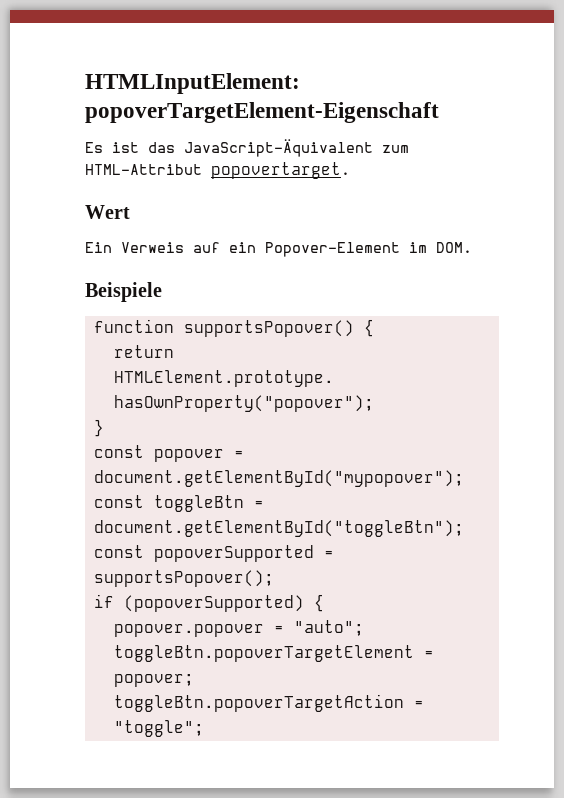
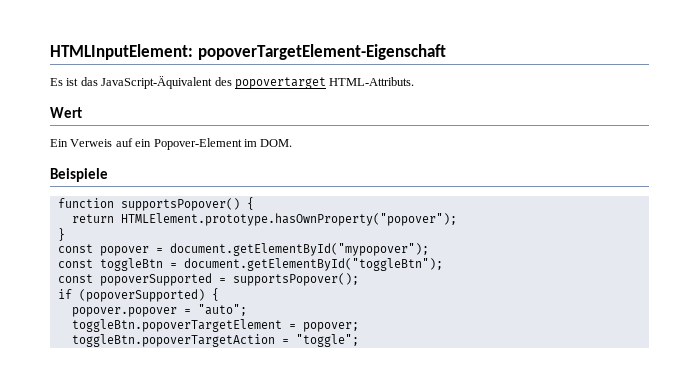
- Es ist das JavaScript-Äquivalent zum HTML-Attribut popovertarget.
+ Es ist das JavaScript-Äquivalent des popovertarget HTML-Attributs.

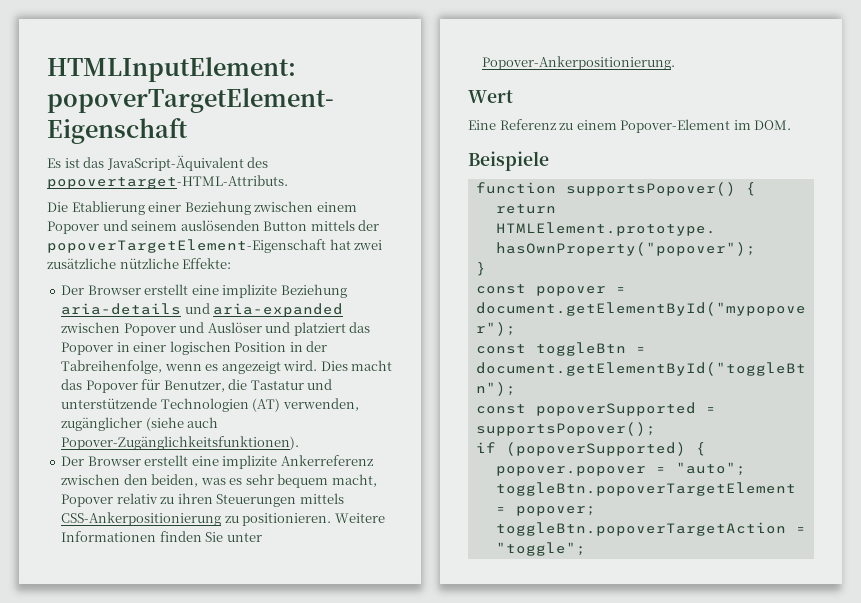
- Es ist das JavaScript-Äquivalent des popovertarget HTML-Attributs.
+ Es ist das JavaScript-Äquivalent des popovertarget-HTML-Attributs.
+ Die Etablierung einer Beziehung zwischen einem Popover und seinem auslösenden Button mittels der popoverTargetElement-Eigenschaft hat zwei zusätzliche nützliche Effekte:
+ Der Browser erstellt eine implizite Beziehung aria-details und aria-expanded zwischen Popover und Auslöser und platziert das Popover in einer logischen Position in der Tabreihenfolge, wenn es angezeigt wird. Dies macht das Popover für Benutzer, die Tastatur und unterstützende Technologien (AT) verwenden, zugänglicher (siehe auch Popover-Zugänglichkeitsfunktionen).
+ Der Browser erstellt eine implizite Ankerreferenz zwischen den beiden, was es sehr bequem macht, Popover relativ zu ihren Steuerungen mittels CSS-Ankerpositionierung zu positionieren. Weitere Informationen finden Sie unter Popover-Ankerpositionierung.
  Wert
- Ein Verweis auf ein Popover-Element im DOM.
+ Eine Referenz zu einem Popover-Element im DOM.

